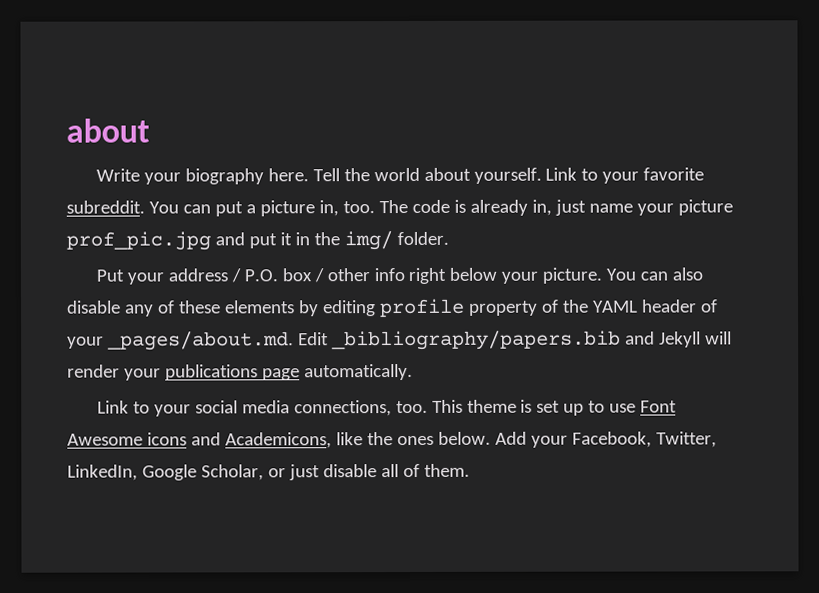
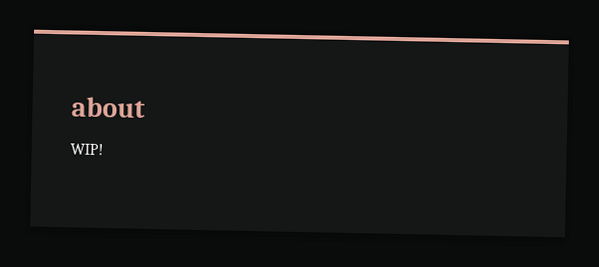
- Write your biography here. Tell the world about yourself. Link to your favorite subreddit. You can put a picture in, too. The code is already in, just name your picture prof_pic.jpg and put it in the img/ folder.
- Put your address / P.O. box / other info right below your picture. You can also disable any of these elements by editing profile property of the YAML header of your _pages/about.md. Edit _bibliography/papers.bib and Jekyll will render your publications page automatically.
- Link to your social media connections, too. This theme is set up to use Font Awesome icons and Academicons, like the ones below. Add your Facebook, Twitter, LinkedIn, Google Scholar, or just disable all of them.
+ WIP!

